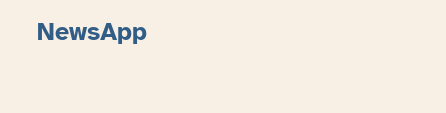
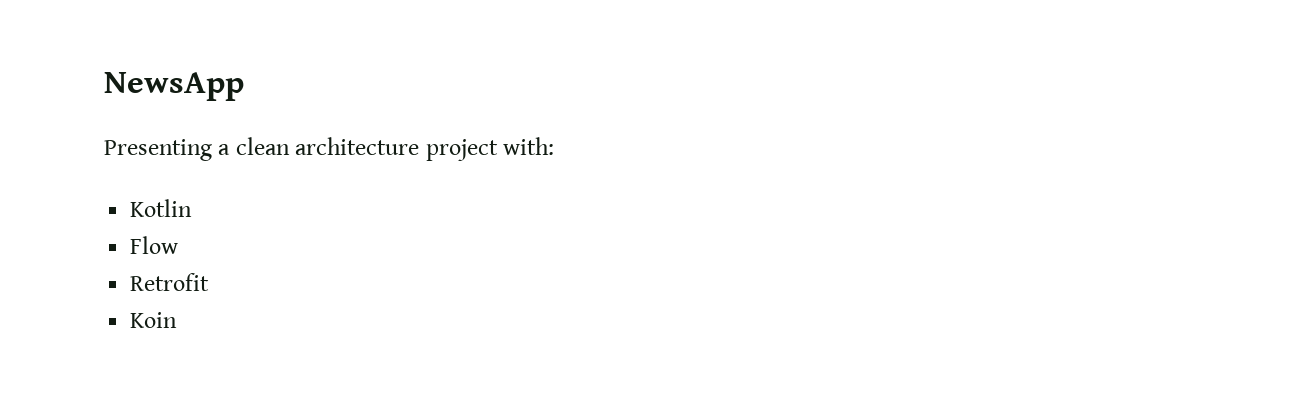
+ Presenting a clean architecture project with:
+ Kotlin
+ Flow
+ Retrofit
+ Koin

